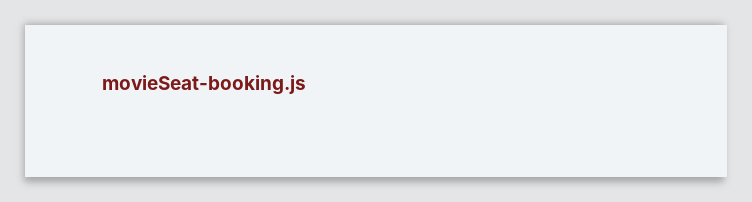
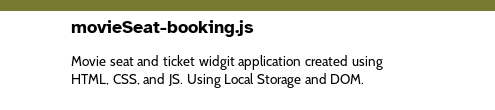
+ Movie seat and ticket widgit application created using HTML, CSS, and JS. Using Local Storage and DOM.

